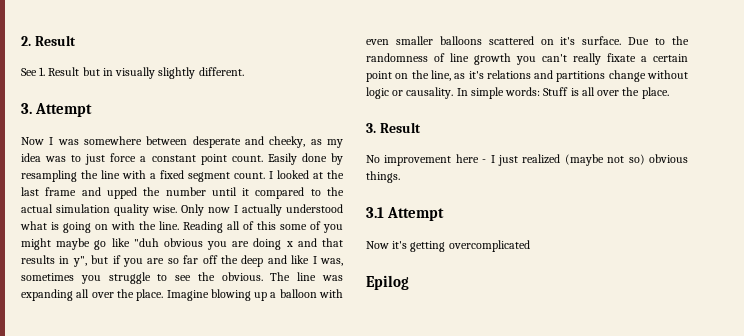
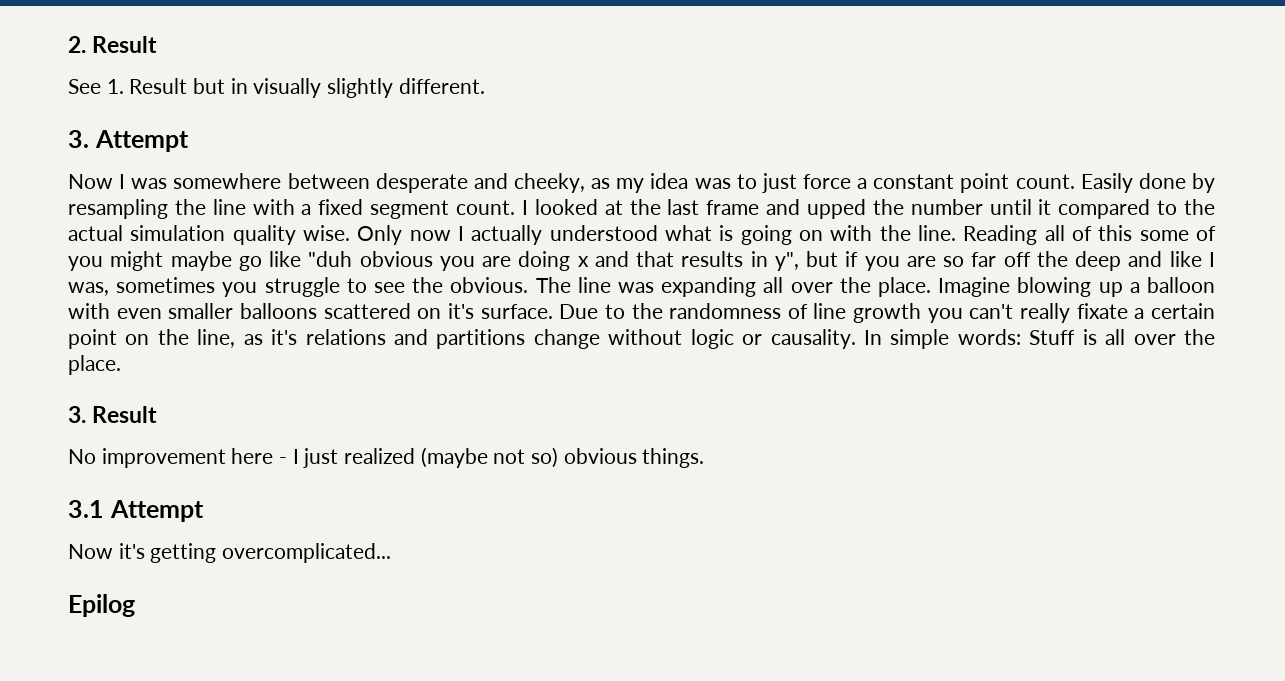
- Now it's getting overcomplicated
+ Now it's getting overcomplicated...

